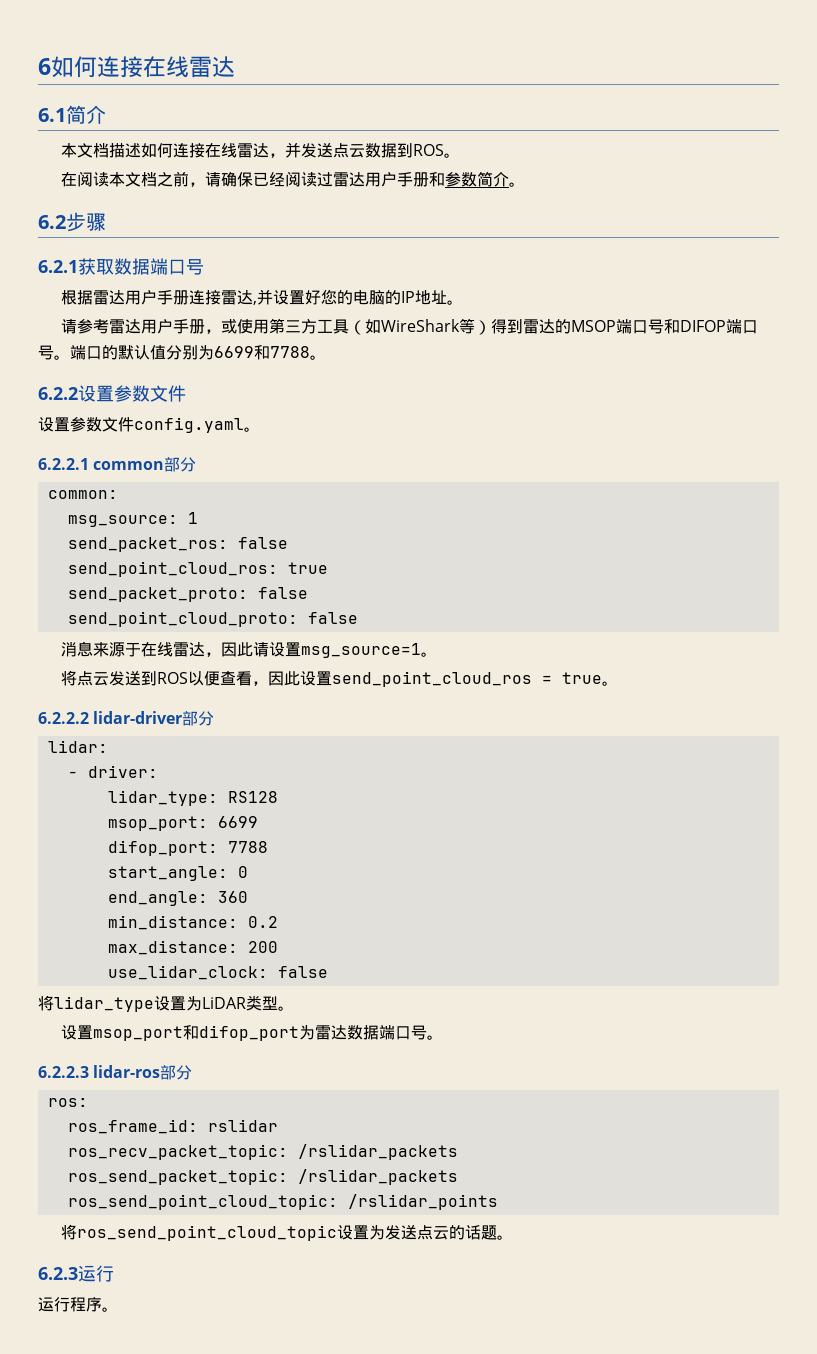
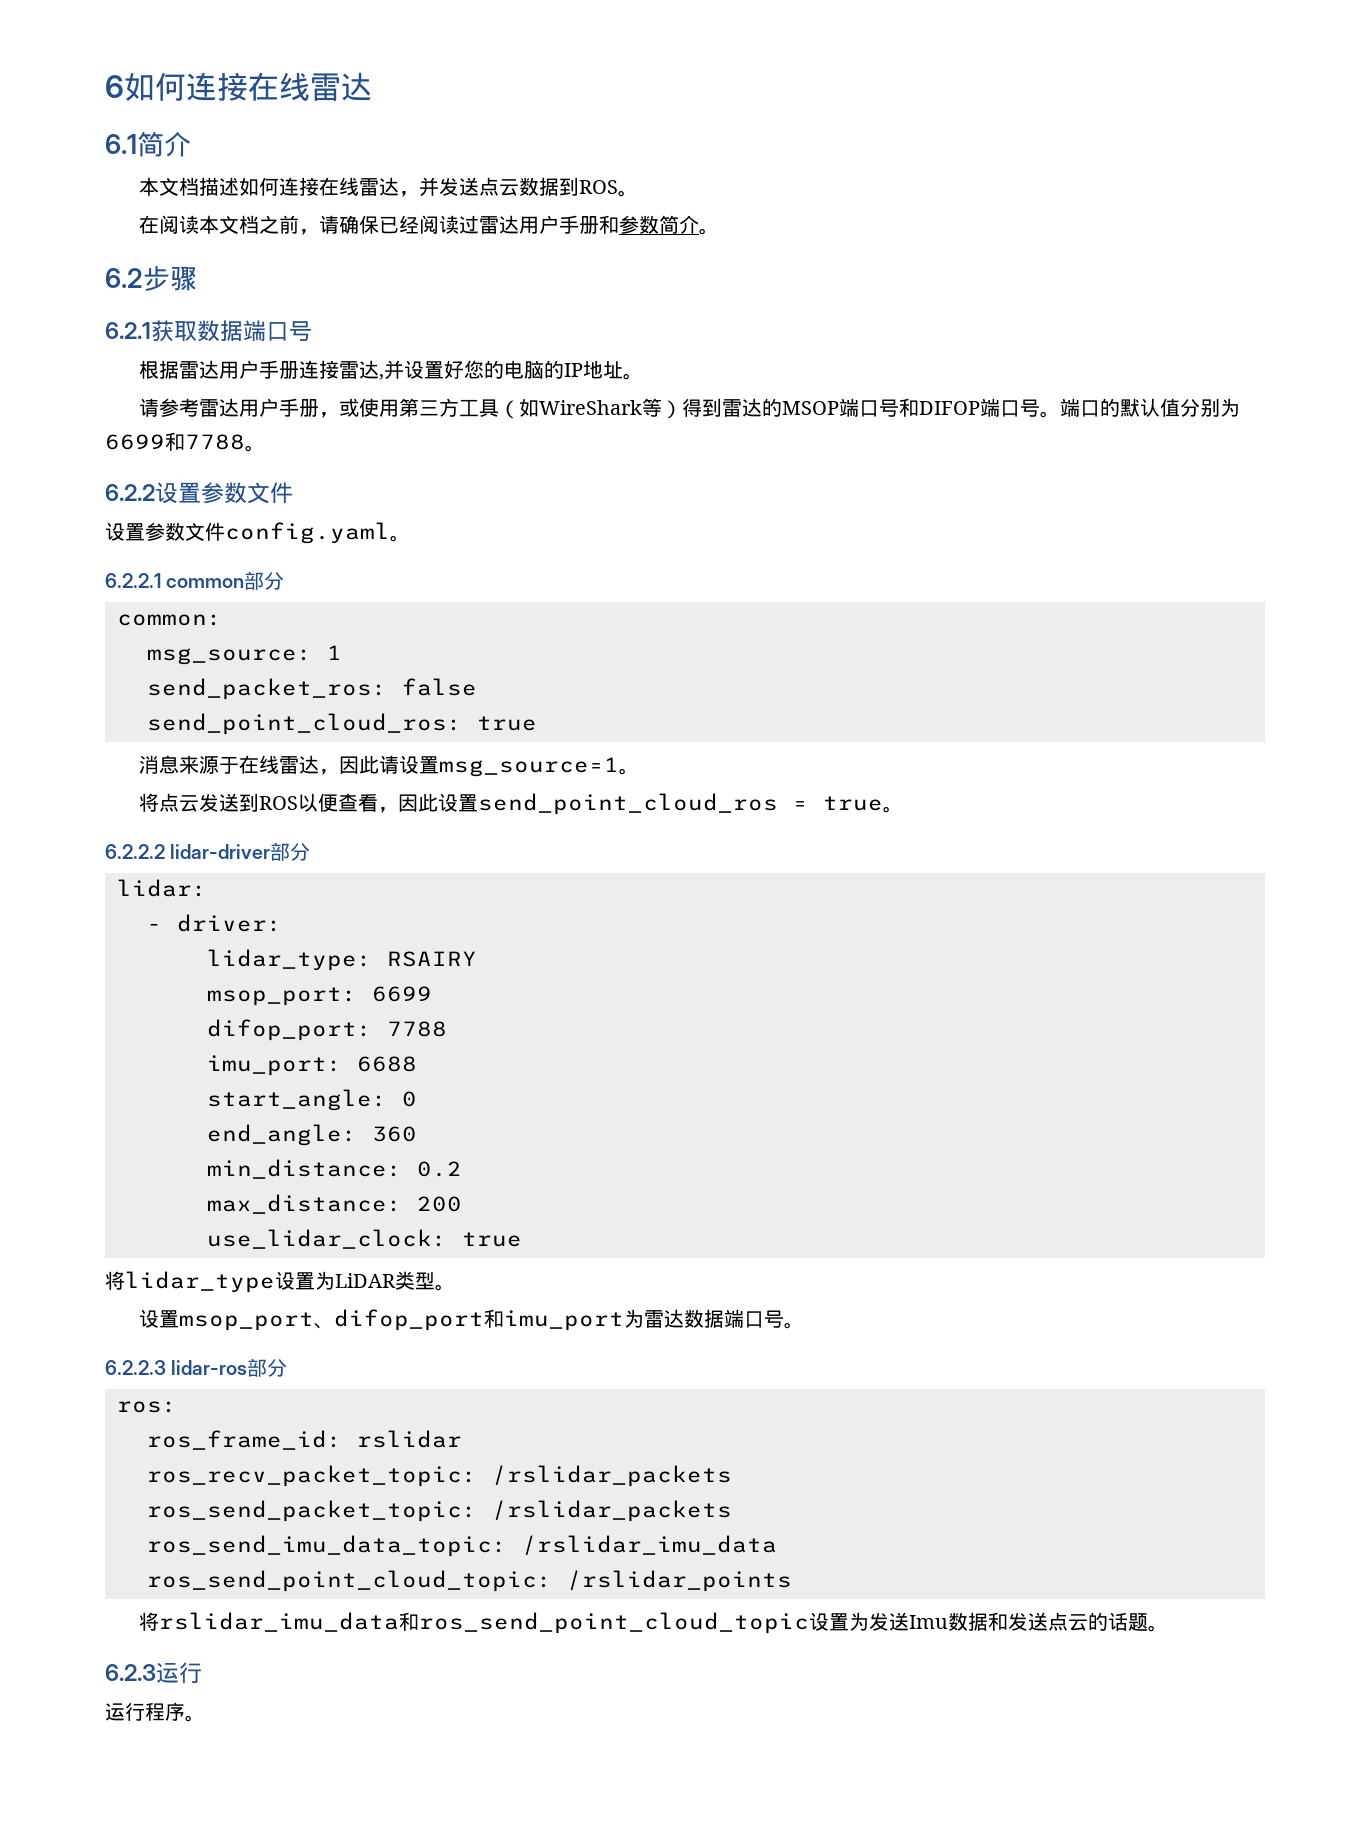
- send_packet_proto: false
- send_point_cloud_proto: false
- lidar_type: RS128
+ lidar_type: RSAIRY
+ imu_port: 6688
- use_lidar_clock: false
+ use_lidar_clock: true
- 设置msop_port和difop_port为雷达数据端口号。
+ 设置msop_port、difop_port和imu_port为雷达数据端口号。
+ ros_send_imu_data_topic: /rslidar_imu_data
- 将ros_send_point_cloud_topic设置为发送点云的话题。
+ 将rslidar_imu_data和ros_send_point_cloud_topic设置为发送Imu数据和发送点云的话题。

